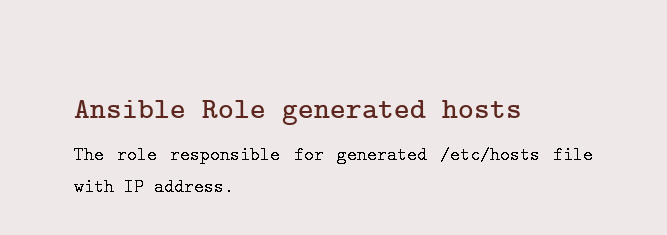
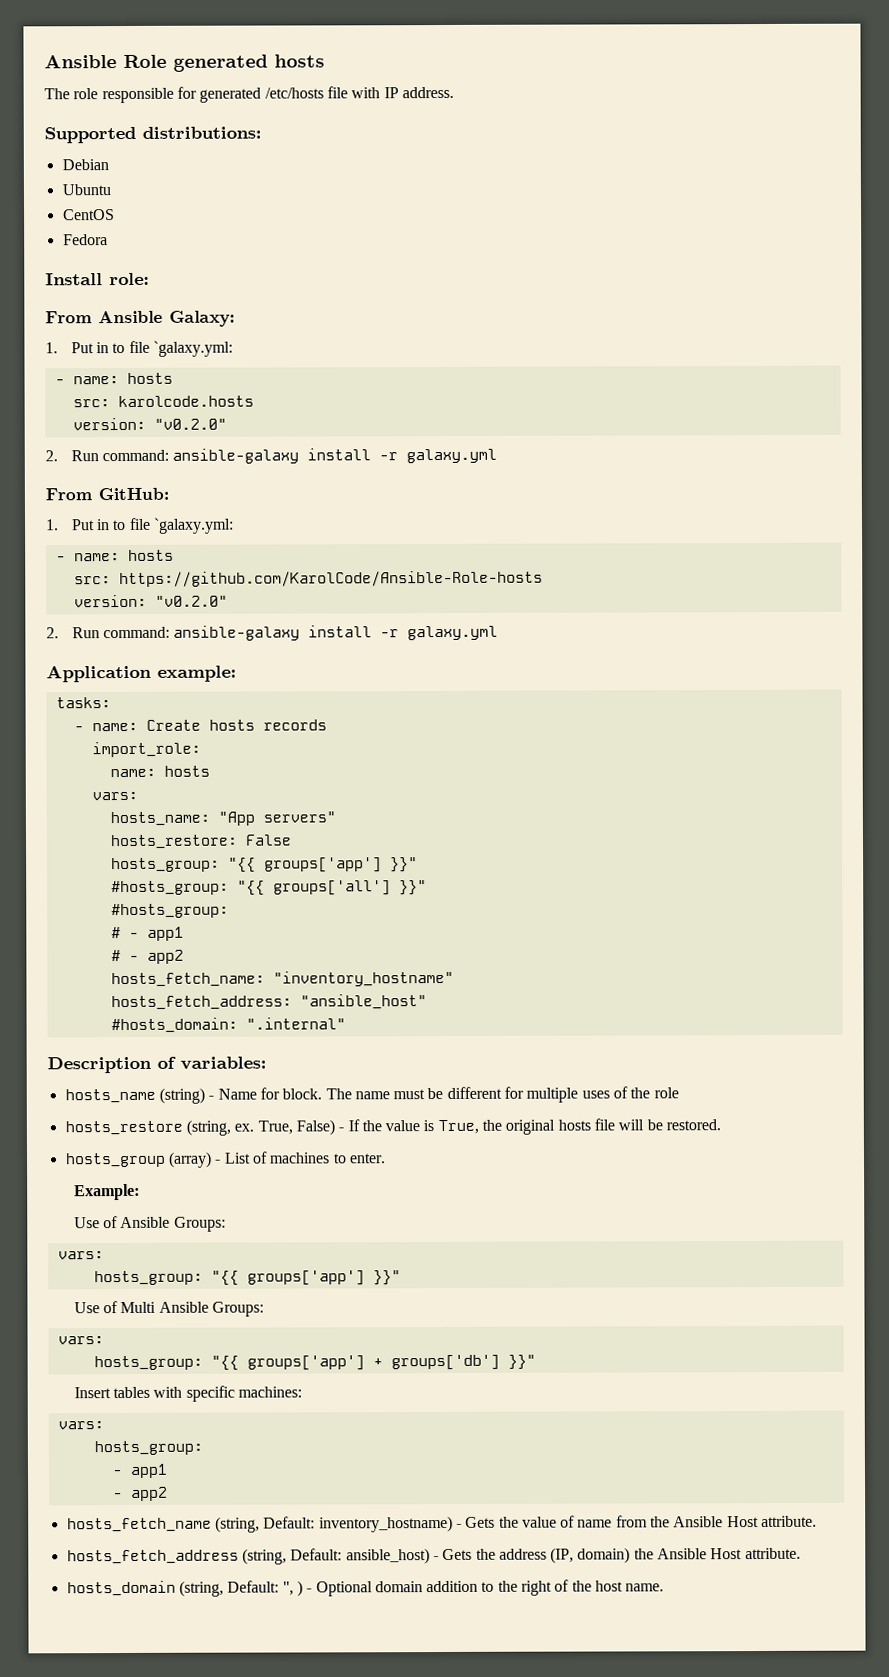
+ Supported distributions:
+ Debian
+ Ubuntu
+ CentOS
+ Fedora
+ Install role:
+ From Ansible Galaxy:
+ 1. Put in to file `galaxy.yml:
+ - name: hosts
+ src: karolcode.hosts
+ version: "v0.2.0"
+ 2. Run command: ansible-galaxy install -r galaxy.yml
+ From GitHub:
+ 1. Put in to file `galaxy.yml:
+ - name: hosts
+ src: https://github.com/KarolCode/Ansible-Role-hosts
+ version: "v0.2.0"
+ 2. Run command: ansible-galaxy install -r galaxy.yml
+ Application example:
+ tasks:
+ - name: Create hosts records
+ import_role:
+ name: hosts
+ vars:
+ hosts_name: "App servers"
+ hosts_restore: False
+ hosts_group: "{{ groups['app'] }}"
+ #hosts_group: "{{ groups['all'] }}"
+ #hosts_group:
+ # - app1
+ # - app2
+ hosts_fetch_name: "inventory_hostname"
+ hosts_fetch_address: "ansible_host"
+ #hosts_domain: ".internal"
+ Description of variables:
+ hosts_name (string) - Name for block. The name must be different for multiple uses of the role
+ hosts_restore (string, ex. True, False) - If the value is True, the original hosts file will be restored.
+ hosts_group (array) - List of machines to enter.
+ Example:
+ Use of Ansible Groups:
+ vars:
+ hosts_group: "{{ groups['app'] }}"
+ Use of Multi Ansible Groups:
+ vars:
+ hosts_group: "{{ groups['app'] + groups['db'] }}"
+ Insert tables with specific machines:
+ vars:
+ hosts_group:
+ - app1
+ - app2
+ hosts_fetch_name (string, Default: inventory_hostname) - Gets the value of name from the Ansible Host attribute.
+ hosts_fetch_address (string, Default: ansible_host) - Gets the address (IP, domain) the Ansible Host attribute.
+ hosts_domain (string, Default: '', ) - Optional domain addition to the right of the host name.

